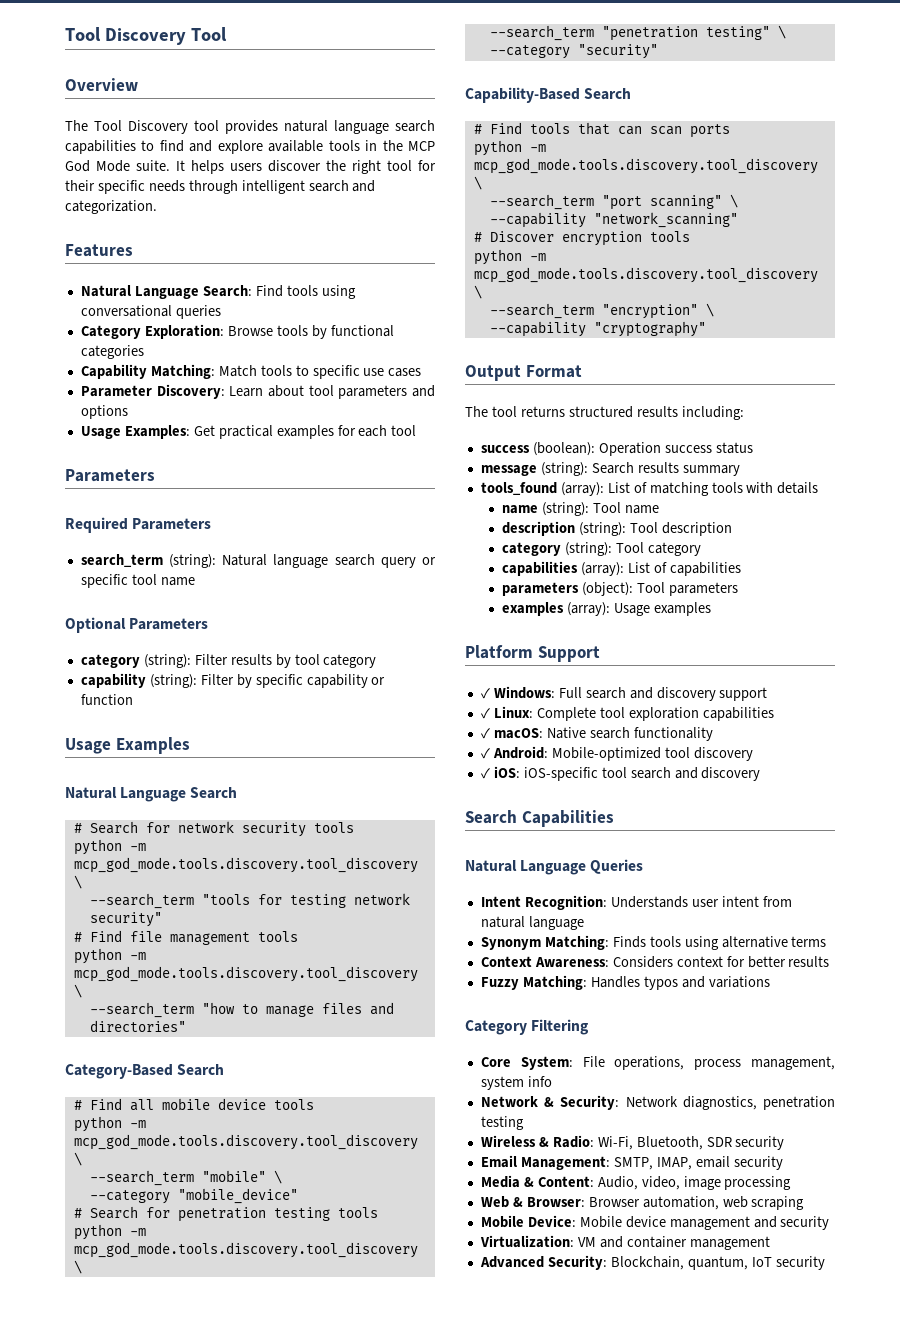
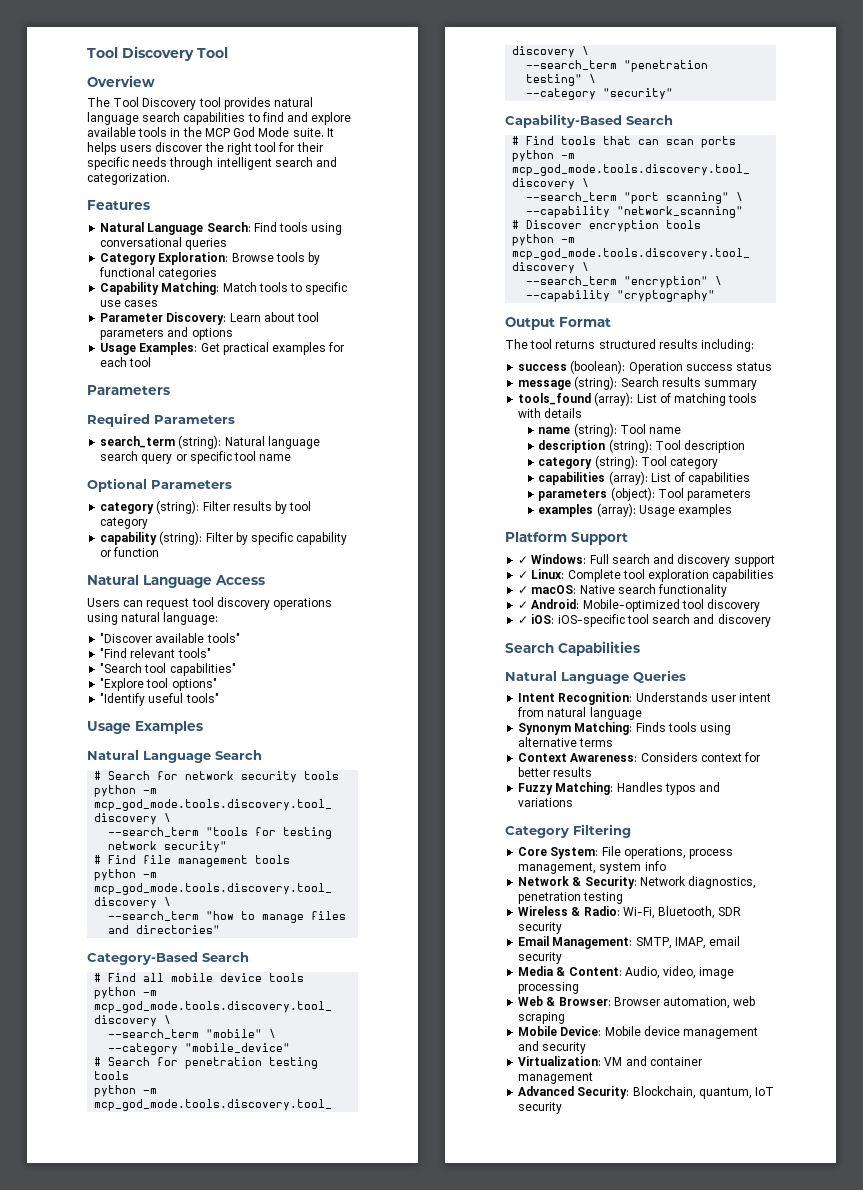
+ Natural Language Access
+ Users can request tool discovery operations using natural language:
+ "Discover available tools"
+ "Find relevant tools"
+ "Search tool capabilities"
+ "Explore tool options"
+ "Identify useful tools"

